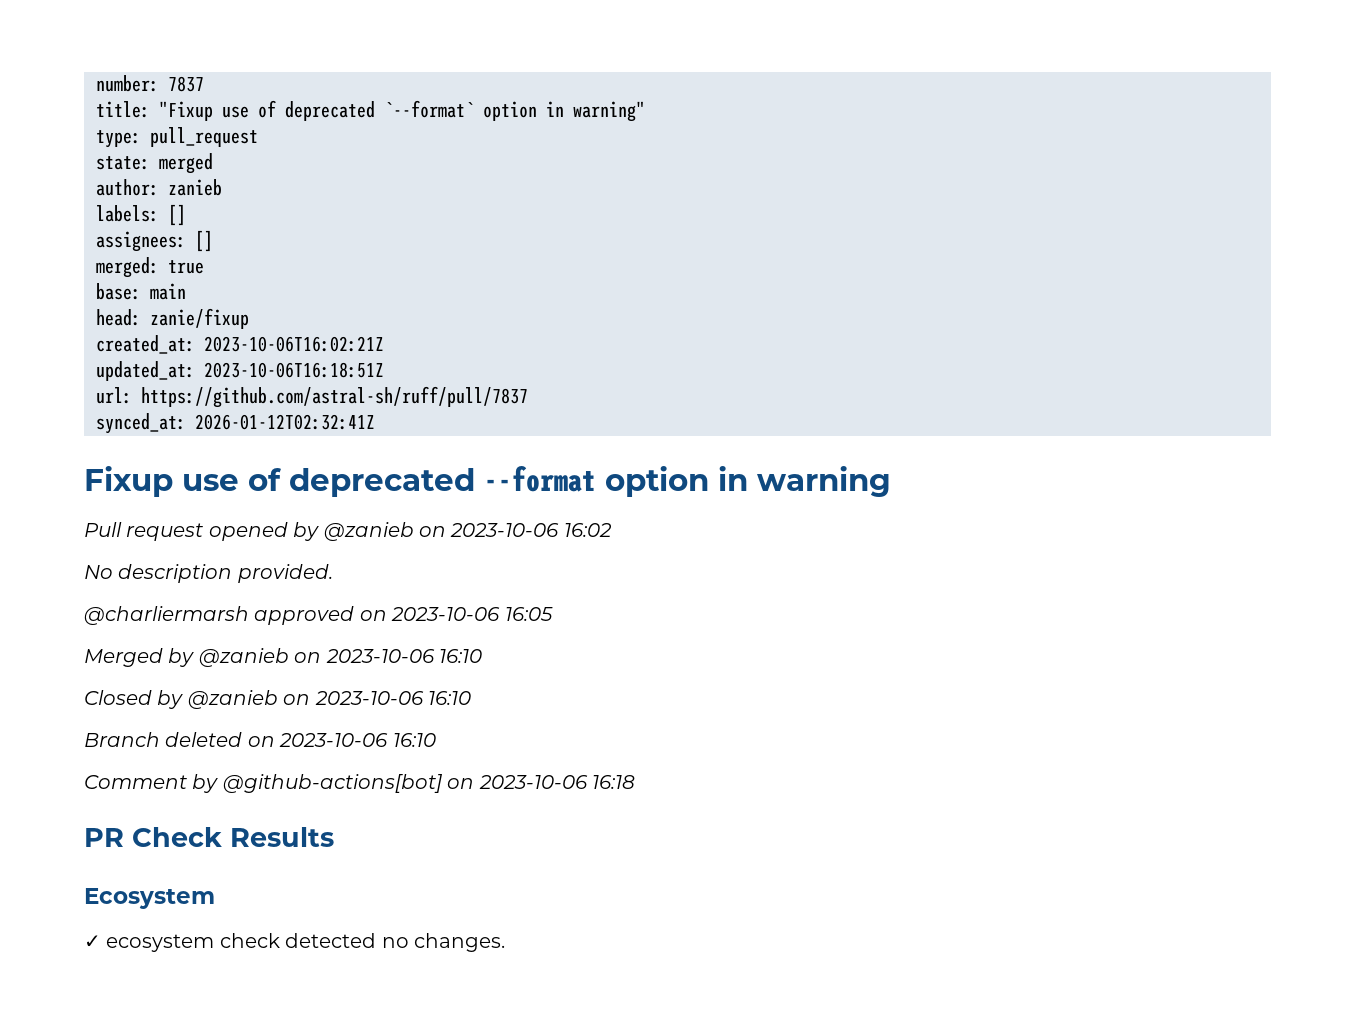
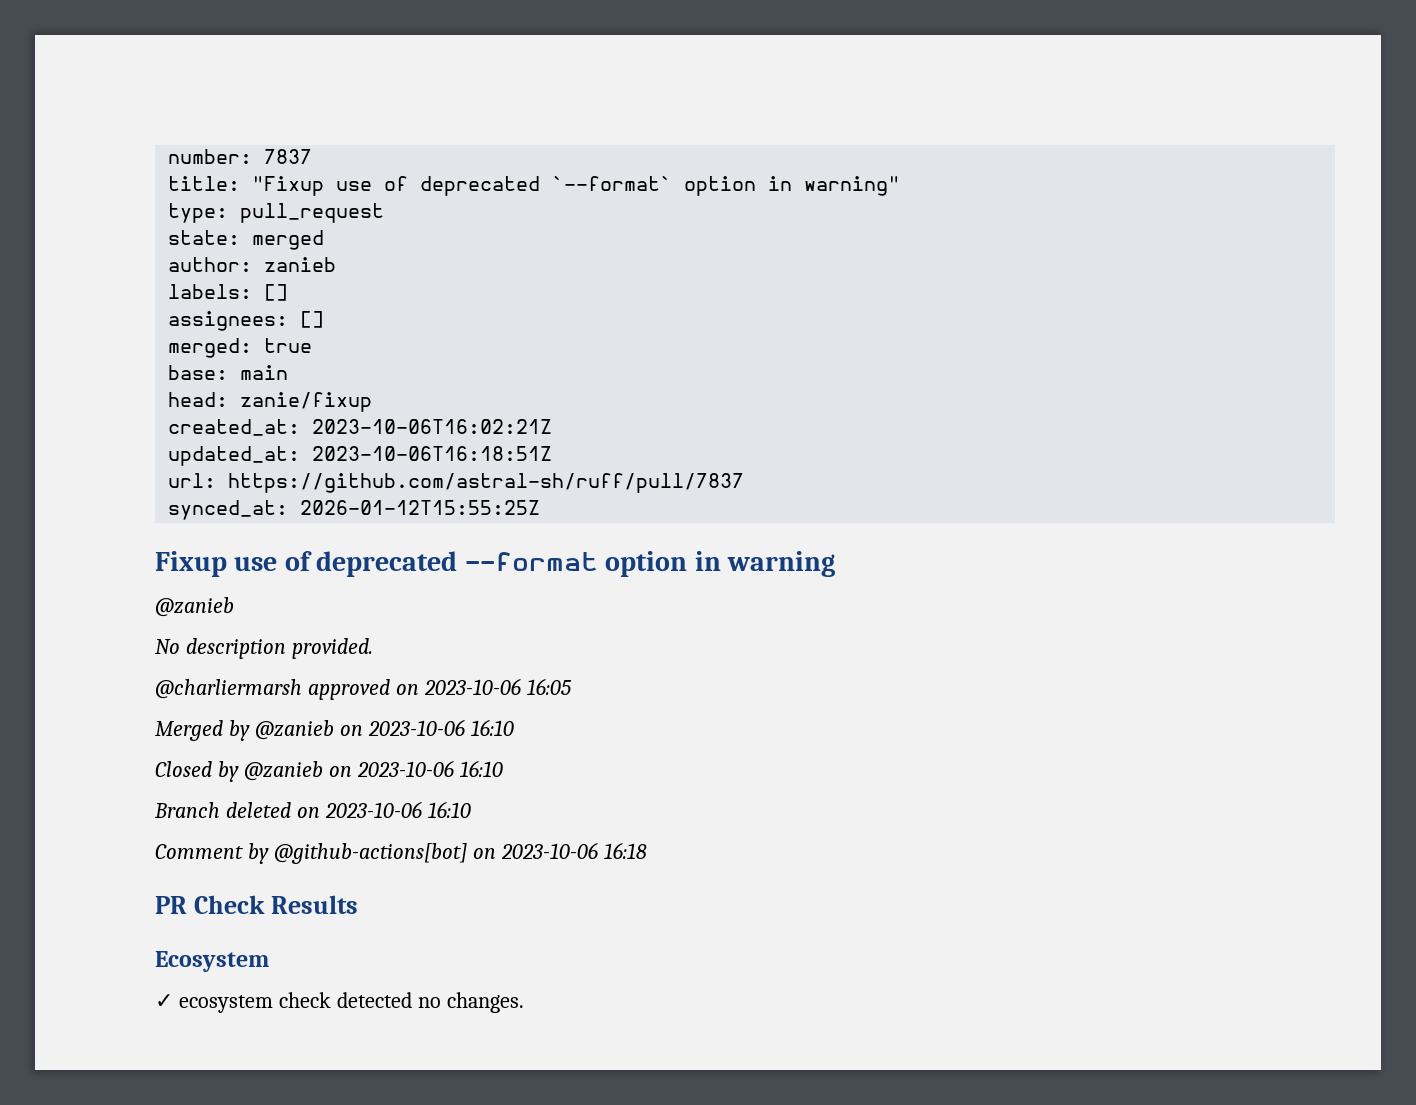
- synced_at: 2026-01-12T02:32:41Z
+ synced_at: 2026-01-12T15:55:25Z
  Fixup use of deprecated --format option in warning
- Pull request opened by @zanieb on 2023-10-06 16:02
+ @zanieb

